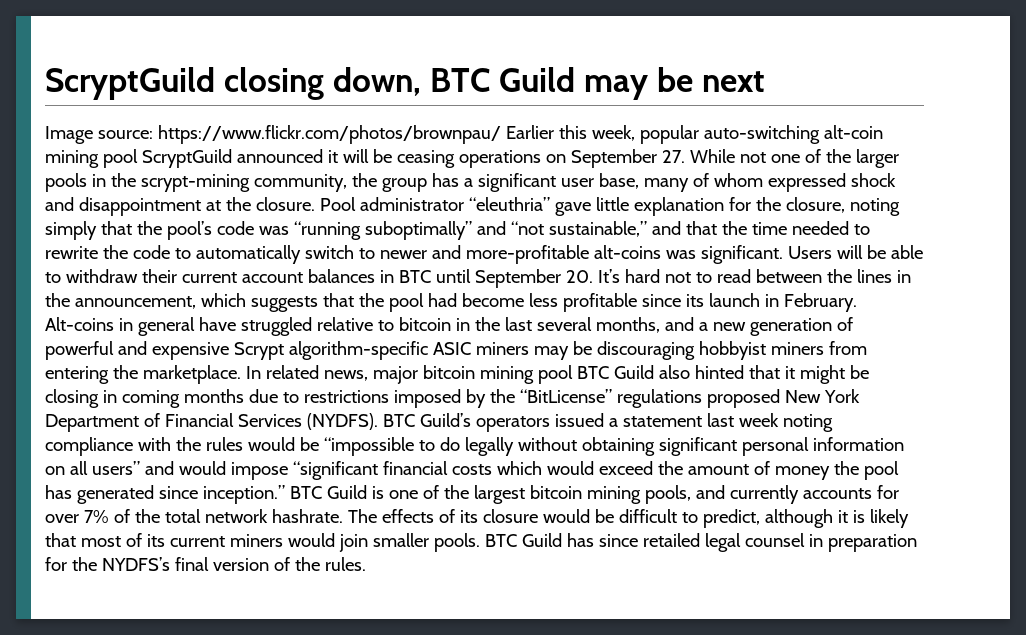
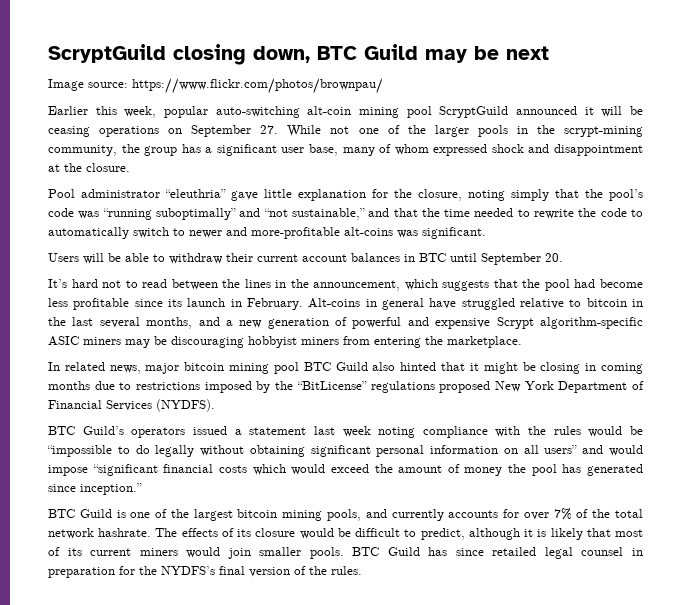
- https://www.flickr.com/photos/brownpau/ Earlier this week, popular auto-switching alt-coin mining pool ScryptGuild announced it will be ceasing operations on September 27. While not one of the larger pools in the scrypt-mining community, the group has a significant user base, many of whom expressed shock and disappointment at the closure. Pool administrator “eleuthria” gave little explanation for the closure, noting simply that the pool’s code was “running suboptimally” and “not sustainable,” and that the time needed to rewrite the code to automatically switch to newer and more-profitable alt-coins was significant. Users will be able to withdraw their current account balances in BTC until September 20. It’s hard not to read between the lines in the announcement, which suggests that the pool had become less profitable since its launch in February.
+ https://www.flickr.com/photos/brownpau/
+ Earlier this week, popular auto-switching alt-coin mining pool ScryptGuild announced it will be ceasing operations on September 27. While not one of the larger pools in the scrypt-mining community, the group has a significant user base, many of whom expressed shock and disappointment at the closure.
+ Pool administrator “eleuthria” gave little explanation for the closure, noting simply that the pool’s code was “running suboptimally” and “not sustainable,” and that the time needed to rewrite the code to automatically switch to newer and more-profitable alt-coins was significant.
+ Users will be able to withdraw their current account balances in BTC until September 20.
+ It’s hard not to read between the lines in the announcement, which suggests that the pool had become less profitable since its launch in February.
- Alt-coins in general have struggled relative to bitcoin in the last several months, and a new generation of powerful and expensive Scrypt algorithm-specific ASIC miners may be discouraging hobbyist miners from entering the marketplace. In related news, major bitcoin mining pool BTC Guild also hinted that it might be closing in coming months due to restrictions imposed by the “BitLicense” regulations proposed New York Department of Financial Services (NYDFS). BTC Guild’s operators issued a statement last week noting compliance with the rules would be “impossible to do legally without obtaining significant personal information on all users” and would impose “significant financial costs which would exceed the amount of money the pool has generated since inception.” BTC Guild is one of the largest bitcoin mining pools, and currently accounts for over 7% of the total network hashrate.
+ Alt-coins in general have struggled relative to bitcoin in the last several months, and a new generation of powerful and expensive Scrypt algorithm-specific ASIC miners may be discouraging hobbyist miners from entering the marketplace.
+ In related news, major bitcoin mining pool BTC Guild also hinted that it might be closing in coming months due to restrictions imposed by the “BitLicense” regulations proposed New York Department of Financial Services (NYDFS).
+ BTC Guild’s operators issued a statement last week noting compliance with the rules would be “impossible to do legally without obtaining significant personal information on all users” and would impose “significant financial costs which would exceed the amount of money the pool has generated since inception.”
+ BTC Guild is one of the largest bitcoin mining pools, and currently accounts for over 7% of the total network hashrate.

